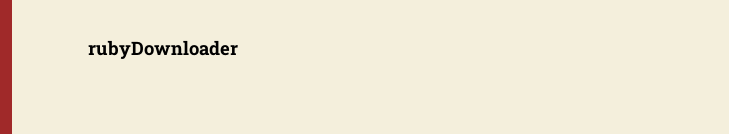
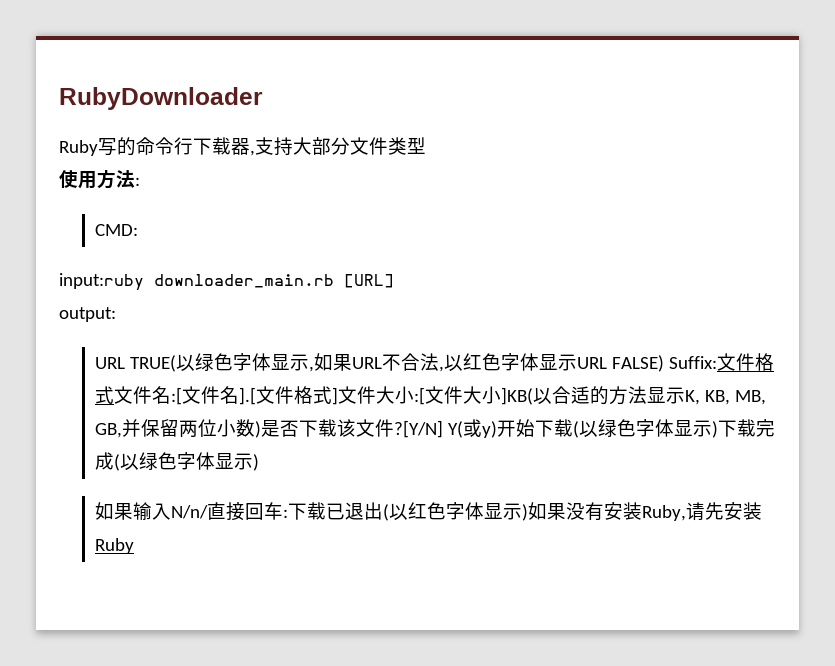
- rubyDownloader
+ RubyDownloader
+ Ruby写的命令行下载器,支持大部分文件类型
+ 使用方法:
+ CMD:
+ input:ruby downloader_main.rb [URL]
+ output:
+ URL TRUE(以绿色字体显示,如果URL不合法,以红色字体显示URL FALSE) Suffix:文件格式文件名:[文件名].[文件格式]文件大小:[文件大小]KB(以合适的方法显示K, KB, MB, GB,并保留两位小数)是否下载该文件?[Y/N] Y(或y)开始下载(以绿色字体显示)下载完成(以绿色字体显示)
+ 如果输入N/n/直接回车:下载已退出(以红色字体显示)如果没有安装Ruby,请先安装Ruby

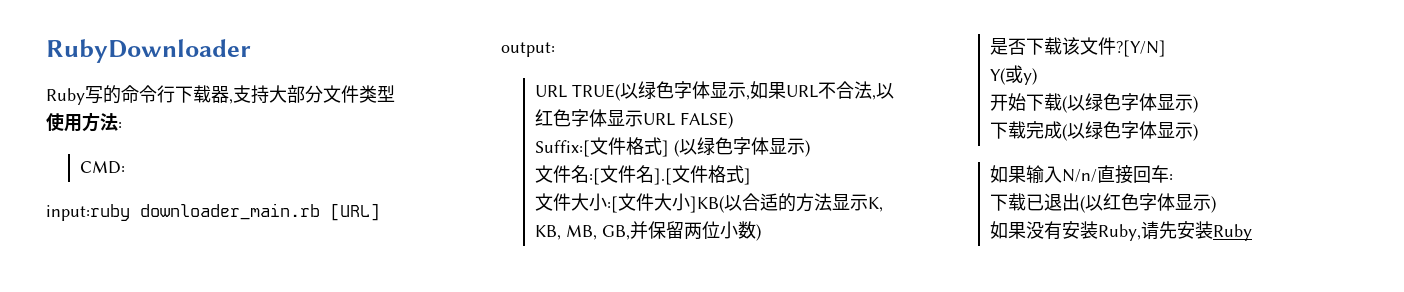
- URL TRUE(以绿色字体显示,如果URL不合法,以红色字体显示URL FALSE) Suffix:文件格式文件名:[文件名].[文件格式]文件大小:[文件大小]KB(以合适的方法显示K, KB, MB, GB,并保留两位小数)是否下载该文件?[Y/N] Y(或y)开始下载(以绿色字体显示)下载完成(以绿色字体显示)
+ URL TRUE(以绿色字体显示,如果URL不合法,以红色字体显示URL FALSE)
+ Suffix:[文件格式] (以绿色字体显示)
+ 文件名:[文件名].[文件格式]
+ 文件大小:[文件大小]KB(以合适的方法显示K, KB, MB, GB,并保留两位小数)
+ 是否下载该文件?[Y/N]
+ Y(或y)
+ 开始下载(以绿色字体显示)
+ 下载完成(以绿色字体显示)
- 如果输入N/n/直接回车:下载已退出(以红色字体显示)如果没有安装Ruby,请先安装Ruby
+ 如果输入N/n/直接回车:
+ 下载已退出(以红色字体显示)
+ 如果没有安装Ruby,请先安装Ruby

